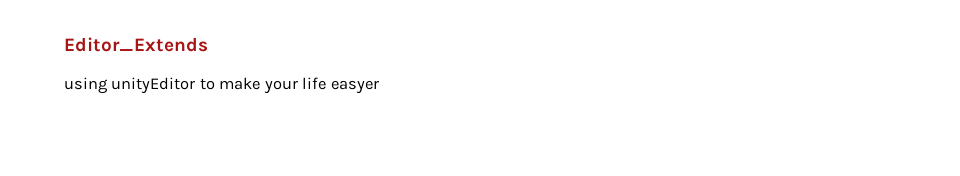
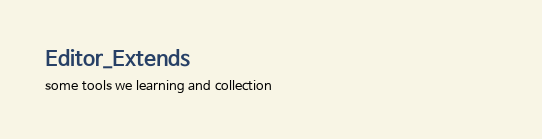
- using unityEditor to make your life easyer
+ some tools we learning and collection

